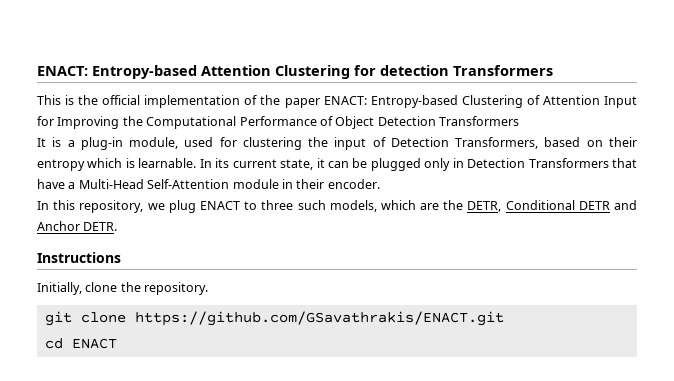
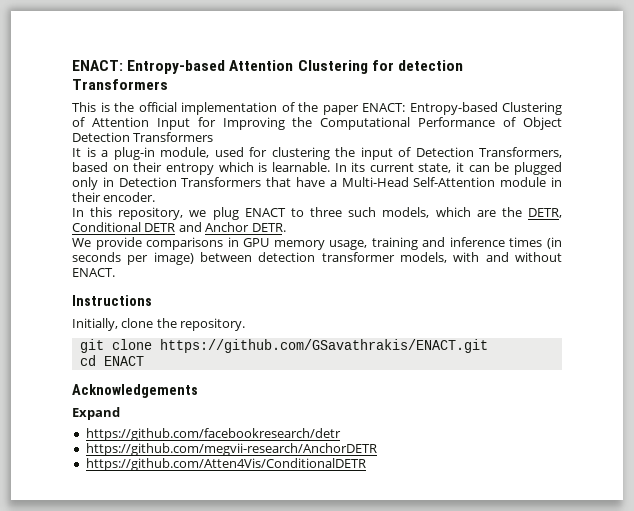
+ We provide comparisons in GPU memory usage, training and inference times (in seconds per image) between detection transformer models, with and without ENACT.
+ Acknowledgements
+ Expand
+ https://github.com/facebookresearch/detr
+ https://github.com/megvii-research/AnchorDETR
+ https://github.com/Atten4Vis/ConditionalDETR

